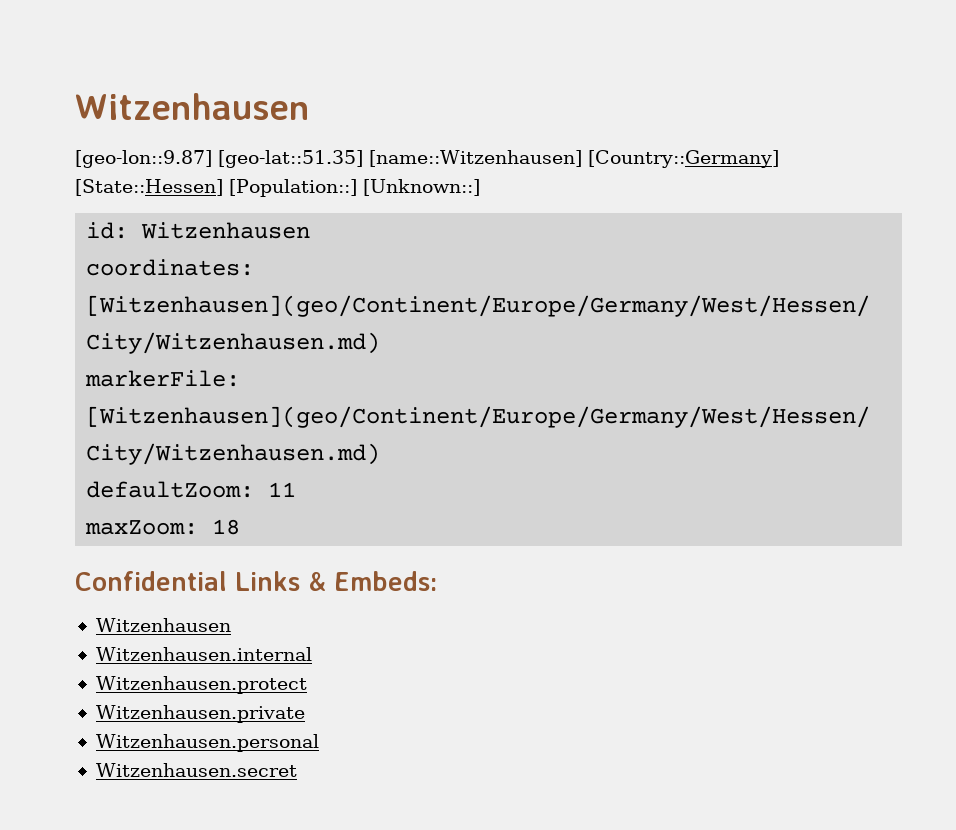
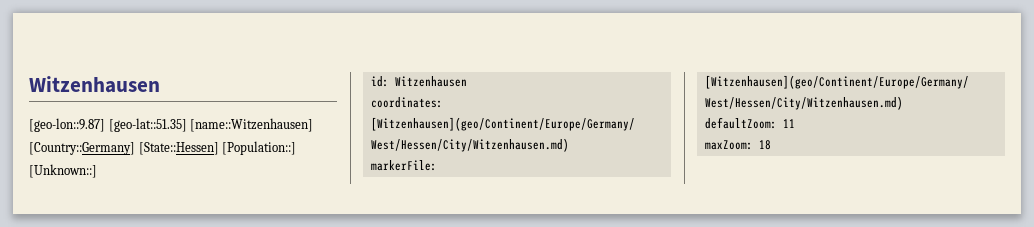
- Confidential Links & Embeds:
- Witzenhausen
- Witzenhausen.internal
- Witzenhausen.protect
- Witzenhausen.private
- Witzenhausen.personal
- Witzenhausen.secret

